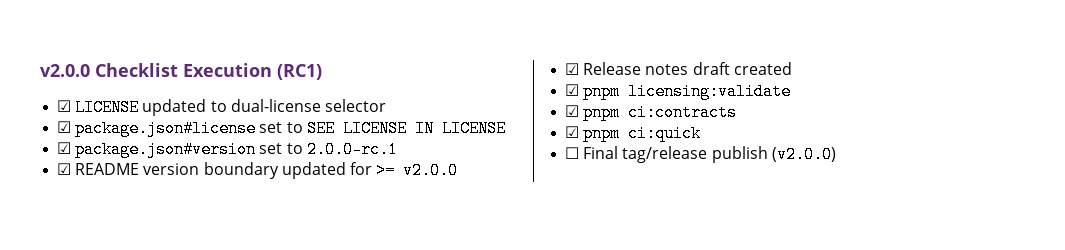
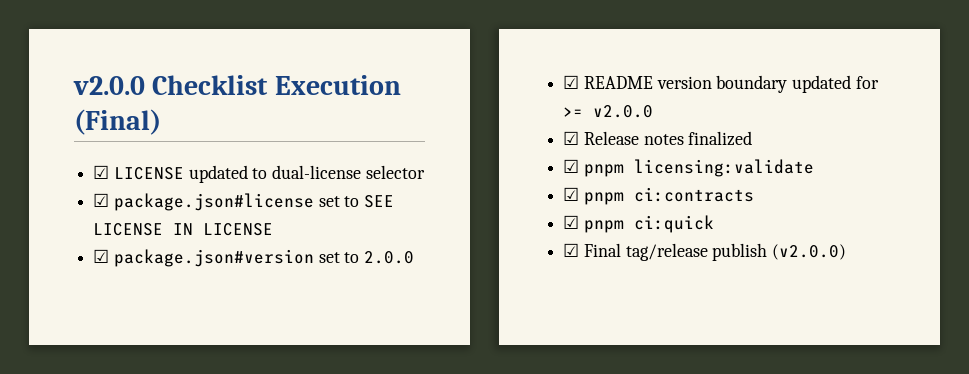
- v2.0.0 Checklist Execution (RC1)
+ v2.0.0 Checklist Execution (Final)
- ☑ package.json#version set to 2.0.0-rc.1
+ ☑ package.json#version set to 2.0.0
- ☑ Release notes draft created
+ ☑ Release notes finalized
- ☐ Final tag/release publish (v2.0.0)
+ ☑ Final tag/release publish (v2.0.0)

